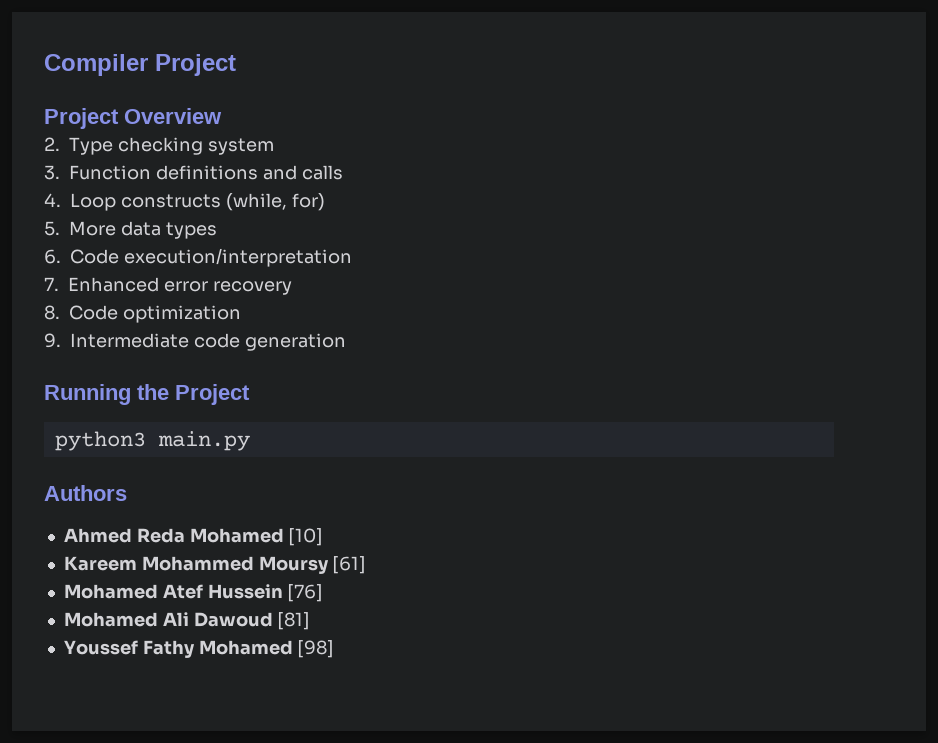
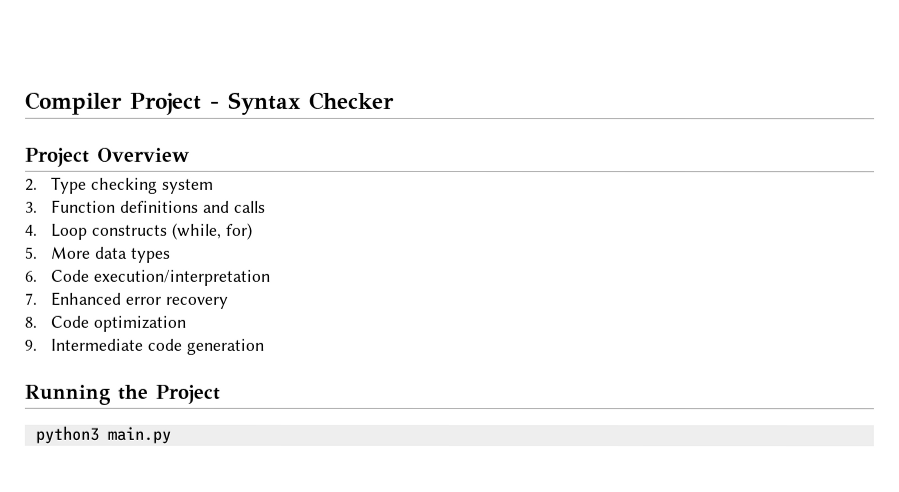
- Compiler Project
+ Compiler Project - Syntax Checker
- Authors
- Ahmed Reda Mohamed [10]
- Kareem Mohammed Moursy [61]
- Mohamed Atef Hussein [76]
- Mohamed Ali Dawoud [81]
- Youssef Fathy Mohamed [98]

